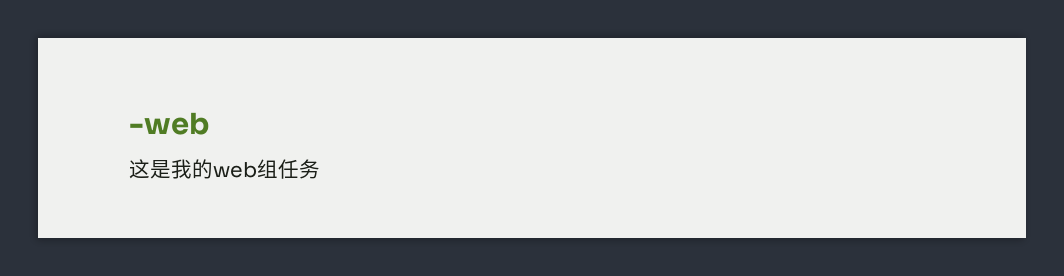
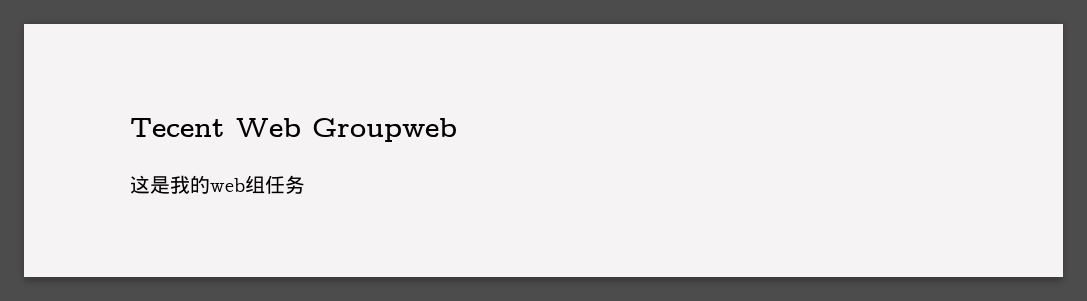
- -web
+ Tecent Web Groupweb

